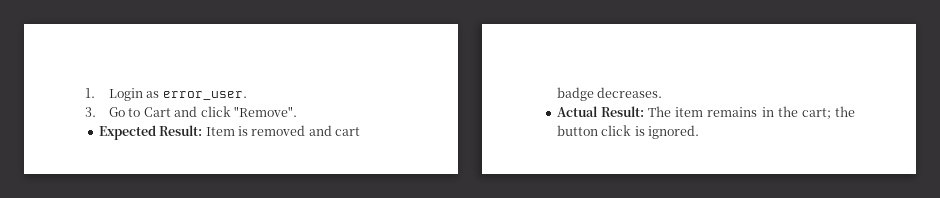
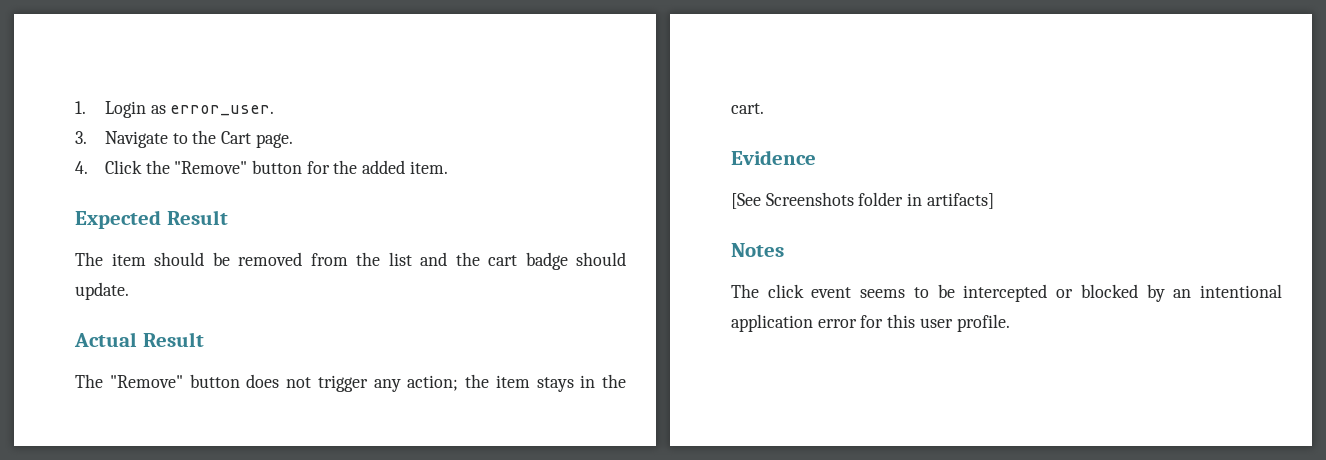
- 3. Go to Cart and click "Remove".
- Expected Result: Item is removed and cart badge decreases.
- Actual Result: The item remains in the cart; the button click is ignored.
+ 3. Navigate to the Cart page.
+ 4. Click the "Remove" button for the added item.
+ Expected Result
+ The item should be removed from the list and the cart badge should update.
+ Actual Result
+ The "Remove" button does not trigger any action; the item stays in the cart.
+ Evidence
+ [See Screenshots folder in artifacts]
+ Notes
+ The click event seems to be intercepted or blocked by an intentional application error for this user profile.

